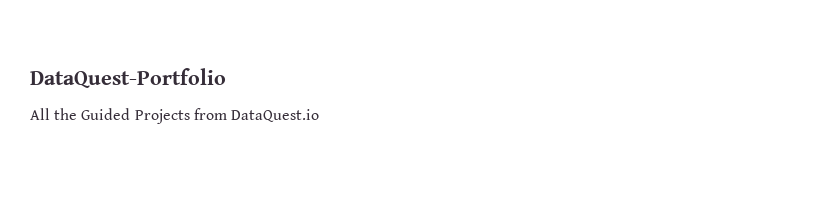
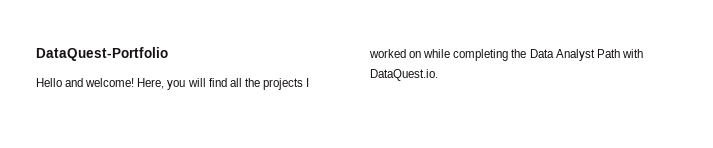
- All the Guided Projects from DataQuest.io
+ Hello and welcome! Here, you will find all the projects I worked on while completing the Data Analyst Path with DataQuest.io.

